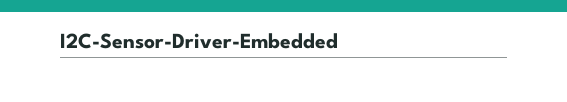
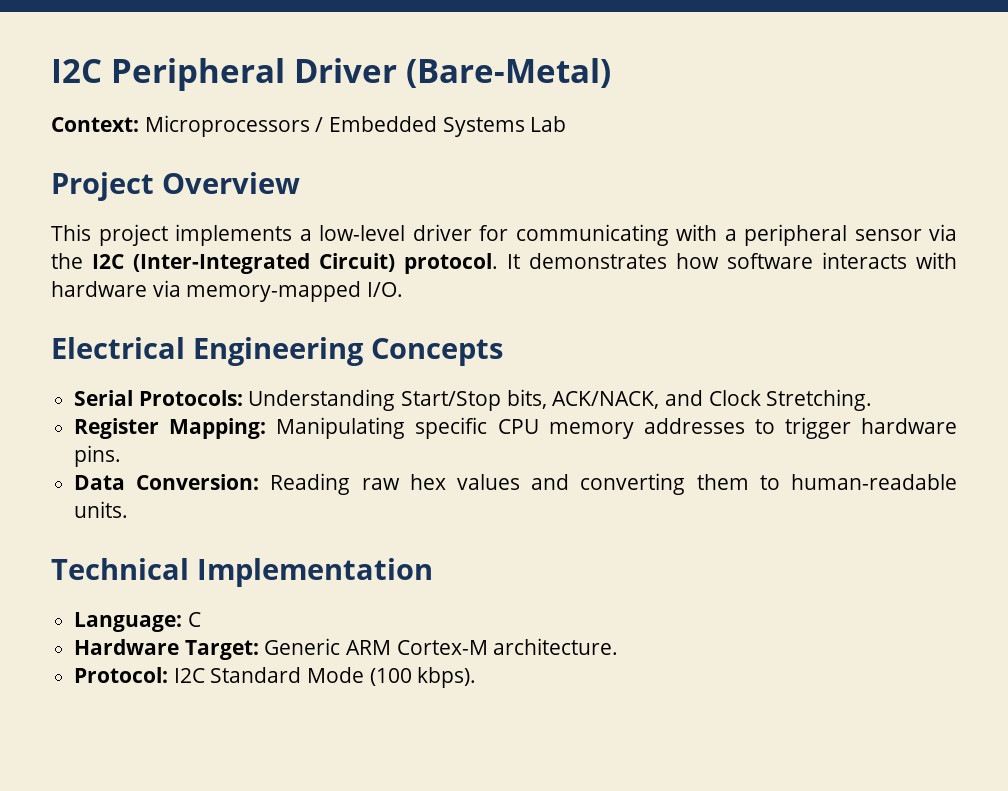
- I2C-Sensor-Driver-Embedded
+ I2C Peripheral Driver (Bare-Metal)
+ Context: Microprocessors / Embedded Systems Lab
+ Project Overview
+ This project implements a low-level driver for communicating with a peripheral sensor via the I2C (Inter-Integrated Circuit) protocol. It demonstrates how software interacts with hardware via memory-mapped I/O.
+ Electrical Engineering Concepts
+ Serial Protocols: Understanding Start/Stop bits, ACK/NACK, and Clock Stretching.
+ Register Mapping: Manipulating specific CPU memory addresses to trigger hardware pins.
+ Data Conversion: Reading raw hex values and converting them to human-readable units.
+ Technical Implementation
+ Language: C
+ Hardware Target: Generic ARM Cortex-M architecture.
+ Protocol: I2C Standard Mode (100 kbps).

